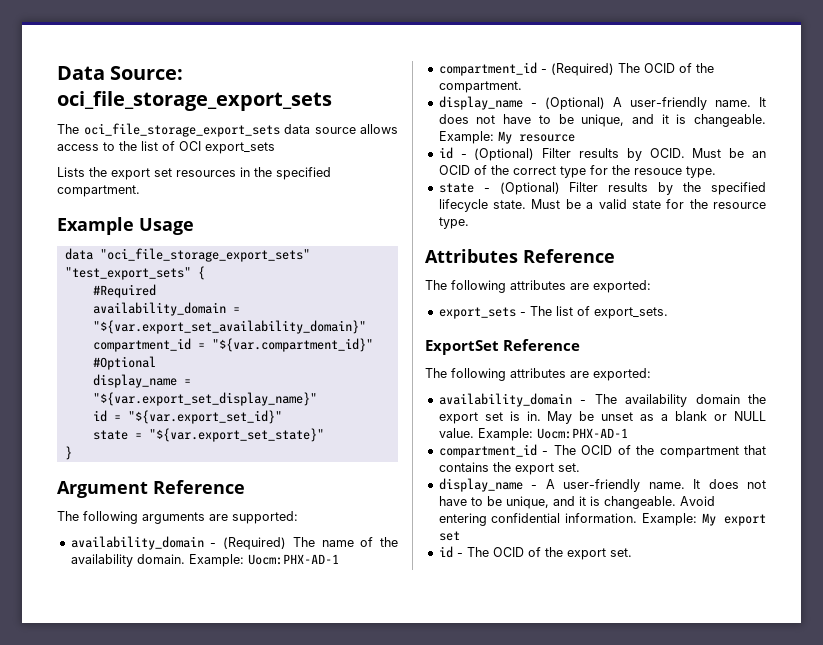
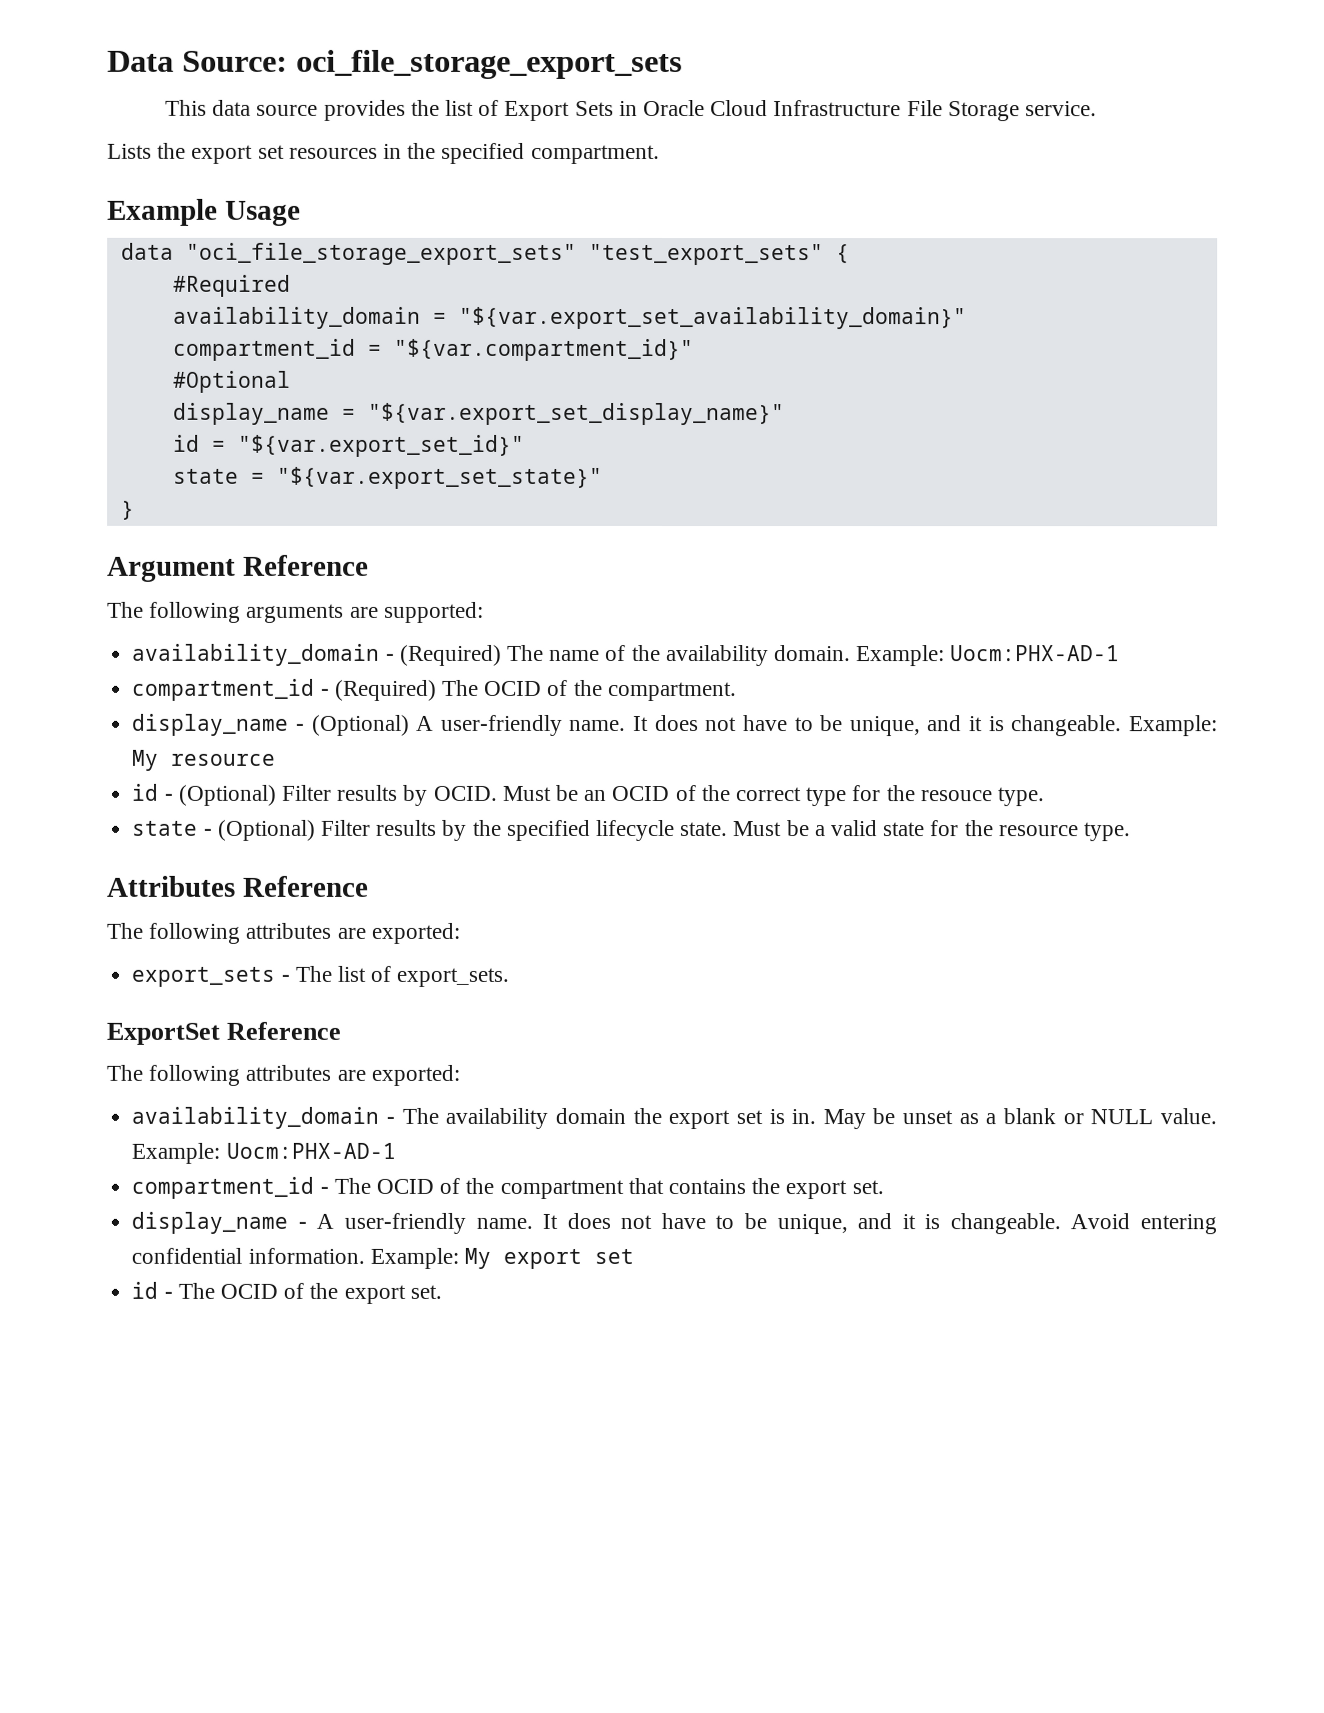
- The oci_file_storage_export_sets data source allows access to the list of OCI export_sets
+ This data source provides the list of Export Sets in Oracle Cloud Infrastructure File Storage service.

